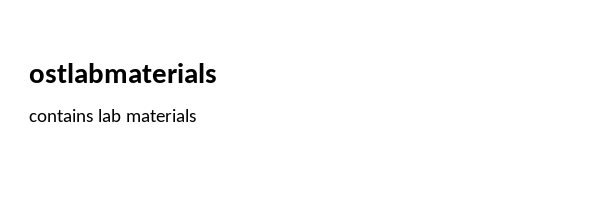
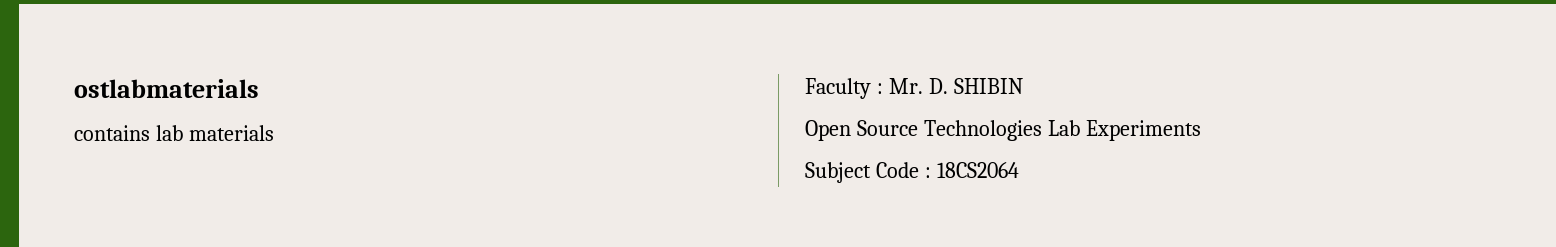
+ Faculty : Mr. D. SHIBIN
+ Open Source Technologies Lab Experiments
+ Subject Code : 18CS2064

